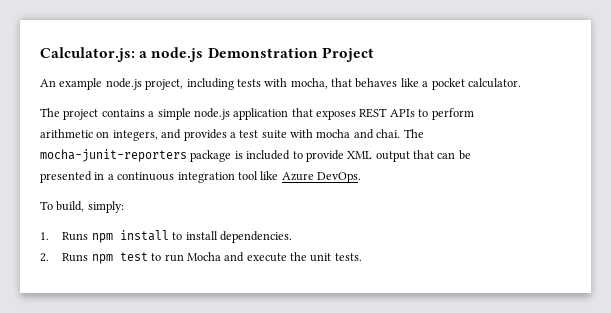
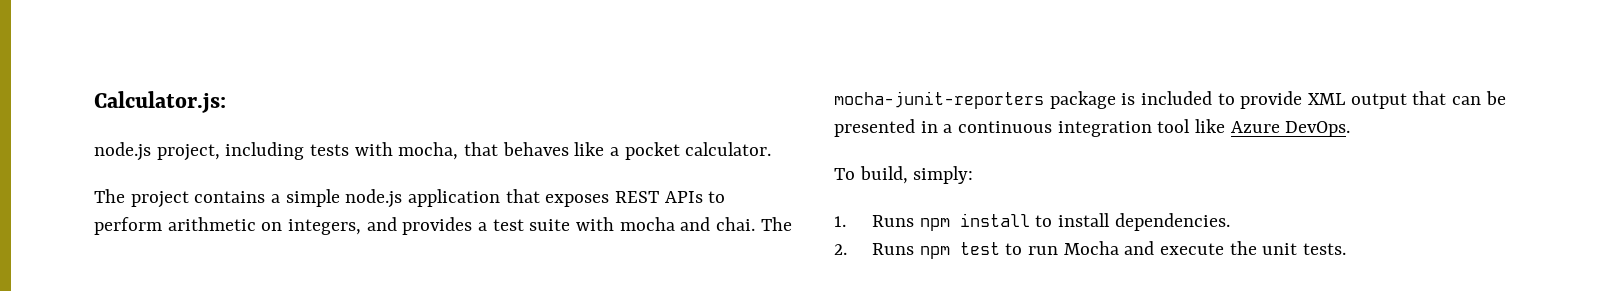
- Calculator.js: a node.js Demonstration Project
- An example node.js project, including tests with mocha, that behaves like a pocket calculator.
+ Calculator.js:
+ node.js project, including tests with mocha, that behaves like a pocket calculator.

